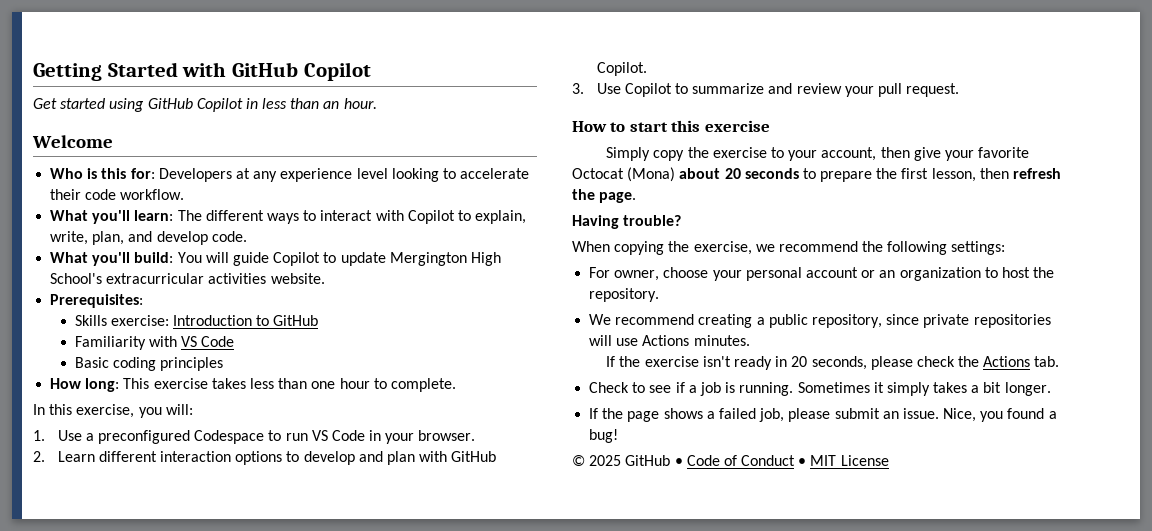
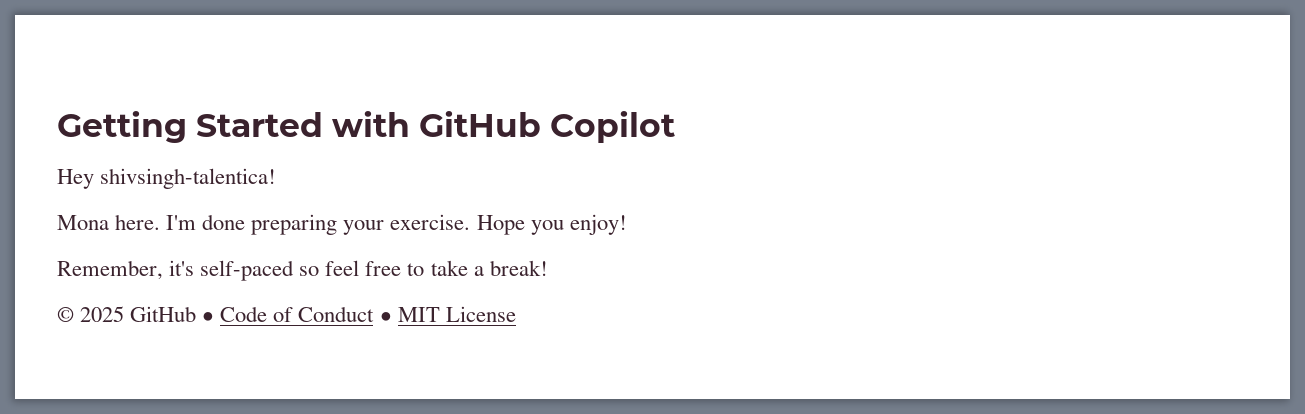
- Get started using GitHub Copilot in less than an hour.
- Welcome
- Who is this for: Developers at any experience level looking to accelerate their code workflow.
- What you'll learn: The different ways to interact with Copilot to explain, write, plan, and develop code.
- What you'll build: You will guide Copilot to update Mergington High School's extracurricular activities website.
- Prerequisites:
- Skills exercise: Introduction to GitHub
- Familiarity with VS Code
- Basic coding principles
- How long: This exercise takes less than one hour to complete.
- In this exercise, you will:
- 1. Use a preconfigured Codespace to run VS Code in your browser.
- 2. Learn different interaction options to develop and plan with GitHub Copilot.
- 3. Use Copilot to summarize and review your pull request.
- How to start this exercise
- Simply copy the exercise to your account, then give your favorite Octocat (Mona) about 20 seconds to prepare the first lesson, then refresh the page.
- Having trouble?
- When copying the exercise, we recommend the following settings:
- For owner, choose your personal account or an organization to host the repository.
- We recommend creating a public repository, since private repositories will use Actions minutes.
- If the exercise isn't ready in 20 seconds, please check the Actions tab.
- Check to see if a job is running. Sometimes it simply takes a bit longer.
- If the page shows a failed job, please submit an issue. Nice, you found a bug!
+ Hey shivsingh-talentica!
+ Mona here. I'm done preparing your exercise. Hope you enjoy!
+ Remember, it's self-paced so feel free to take a break!

